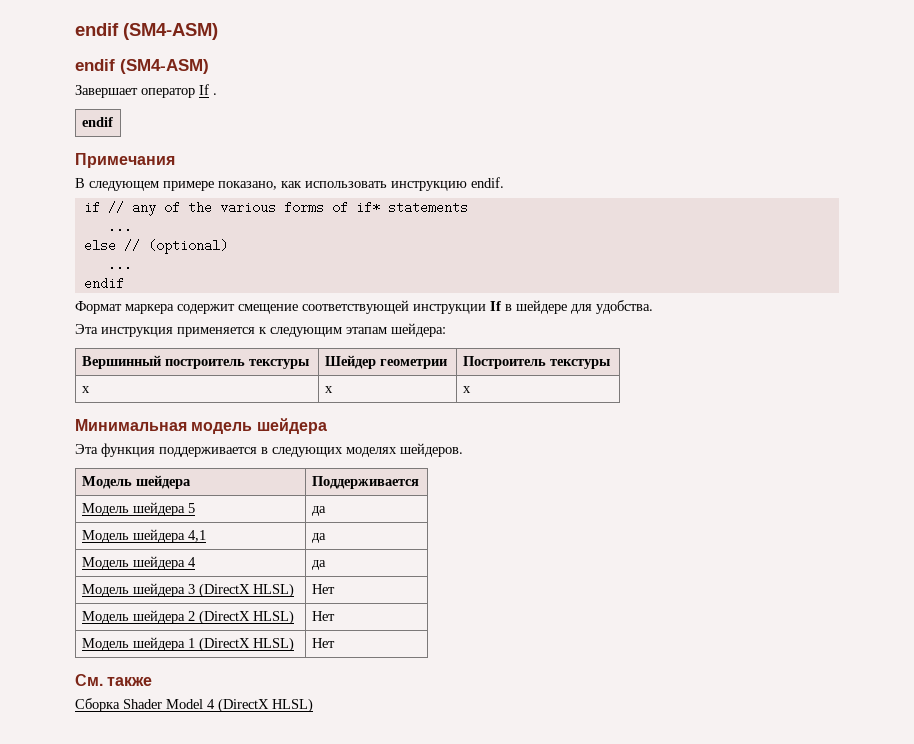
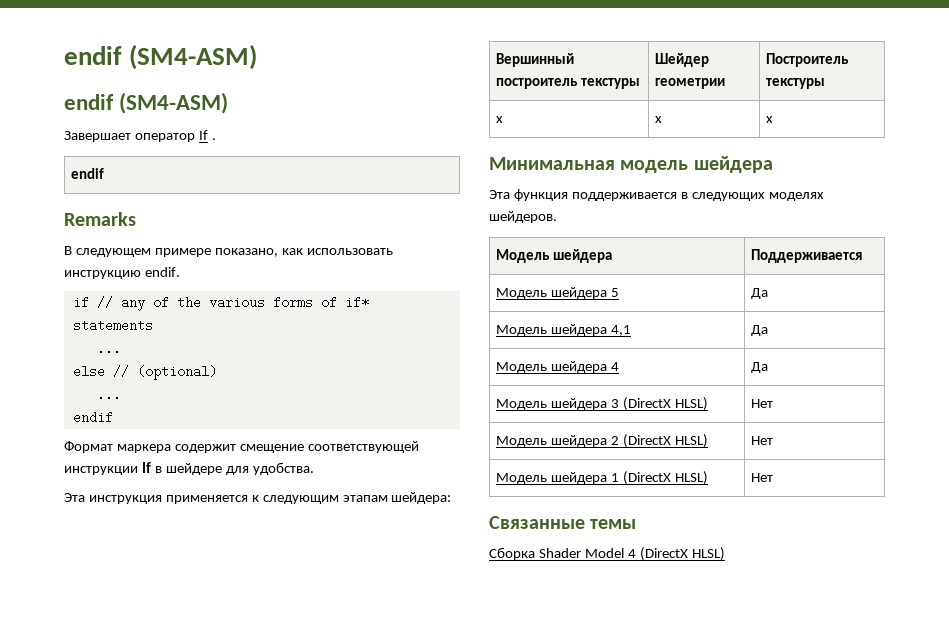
- Примечания
+ Remarks
- Модель шейдера 5 | да
+ Модель шейдера 5 | Да
- Модель шейдера 4,1 | да
+ Модель шейдера 4,1 | Да
- Модель шейдера 4 | да
+ Модель шейдера 4 | Да
- См. также
+ Связанные темы

